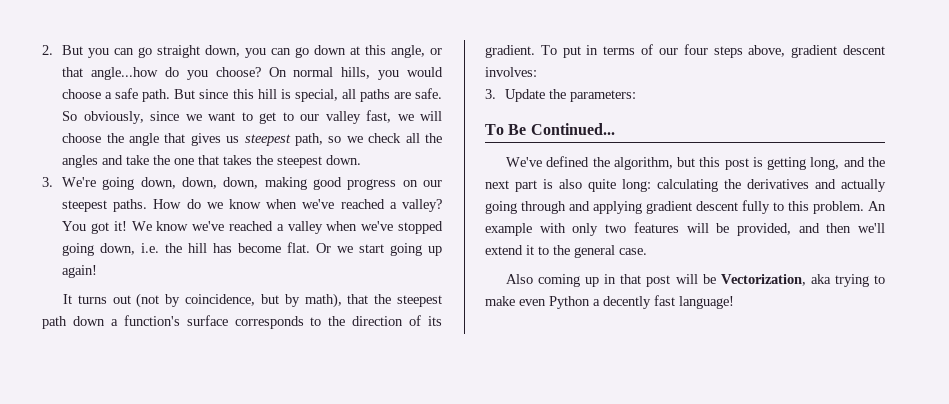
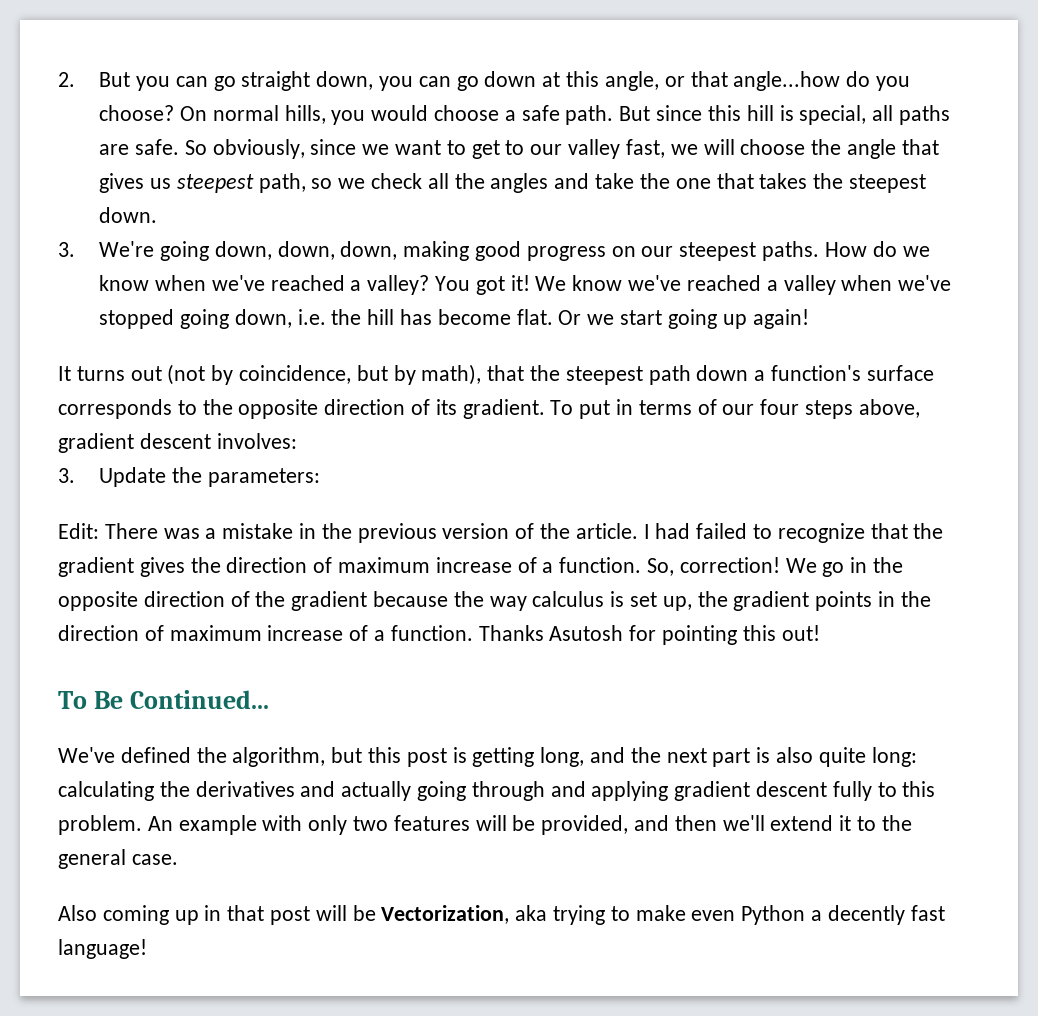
- It turns out (not by coincidence, but by math), that the steepest path down a function's surface corresponds to the direction of its gradient.
+ It turns out (not by coincidence, but by math), that the steepest path down a function's surface corresponds to the opposite direction of its gradient.
+ Edit: There was a mistake in the previous version of the article. I had failed to recognize that the gradient gives the direction of maximum increase of a function. So, correction! We go in the opposite direction of the gradient because the way calculus is set up, the gradient points in the direction of maximum increase of a function. Thanks Asutosh for pointing this out!

